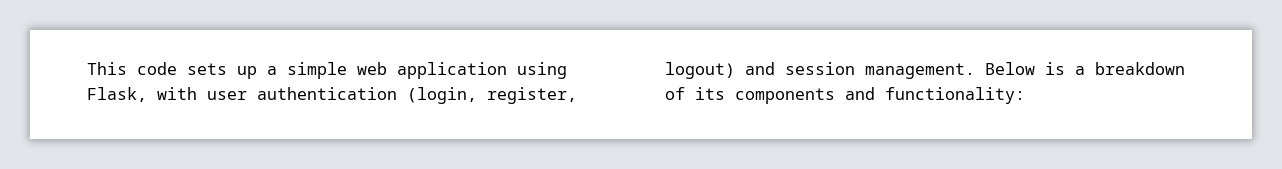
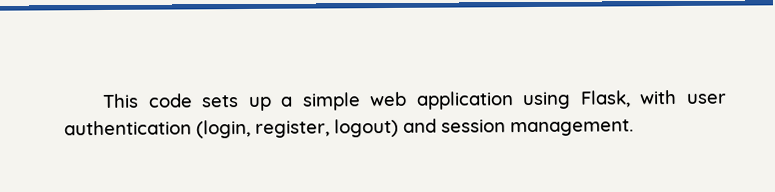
- Below is a breakdown of its components and functionality:

